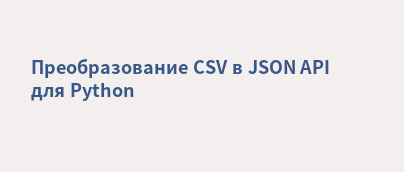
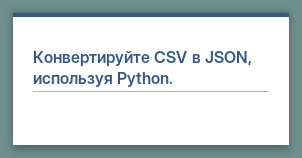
- Преобразование CSV в JSON API для Python
+ Конвертируйте CSV в JSON, используя Python.

